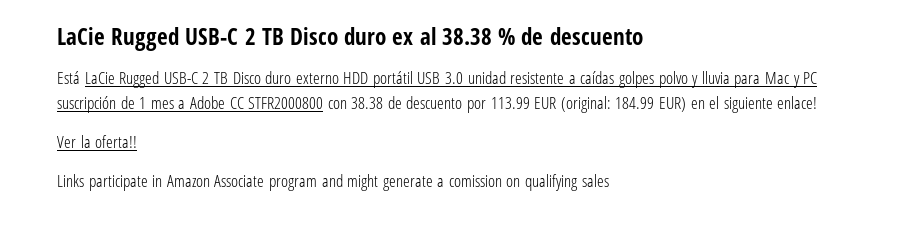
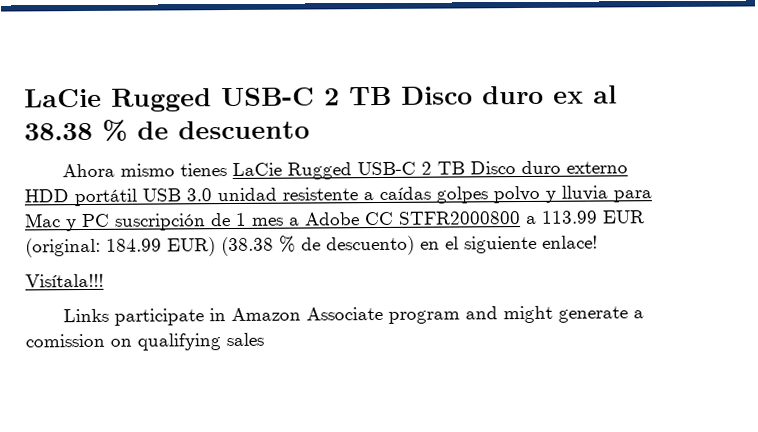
- Está LaCie Rugged USB-C 2 TB Disco duro externo HDD portátil USB 3.0 unidad resistente a caídas golpes polvo y lluvia para Mac y PC suscripción de 1 mes a Adobe CC STFR2000800 con 38.38 de descuento por 113.99 EUR (original: 184.99 EUR) en el siguiente enlace!
+ Ahora mismo tienes LaCie Rugged USB-C 2 TB Disco duro externo HDD portátil USB 3.0 unidad resistente a caídas golpes polvo y lluvia para Mac y PC suscripción de 1 mes a Adobe CC STFR2000800 a 113.99 EUR (original: 184.99 EUR) (38.38 % de descuento) en el siguiente enlace!
- Ver la oferta!!
+ Visítala!!!

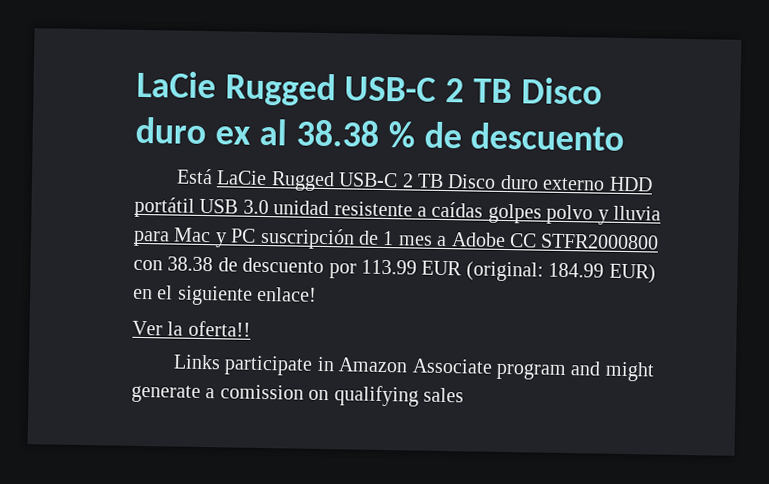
- Ahora mismo tienes LaCie Rugged USB-C 2 TB Disco duro externo HDD portátil USB 3.0 unidad resistente a caídas golpes polvo y lluvia para Mac y PC suscripción de 1 mes a Adobe CC STFR2000800 a 113.99 EUR (original: 184.99 EUR) (38.38 % de descuento) en el siguiente enlace!
+ Está LaCie Rugged USB-C 2 TB Disco duro externo HDD portátil USB 3.0 unidad resistente a caídas golpes polvo y lluvia para Mac y PC suscripción de 1 mes a Adobe CC STFR2000800 con 38.38 de descuento por 113.99 EUR (original: 184.99 EUR) en el siguiente enlace!
- Visítala!!!
+ Ver la oferta!!

